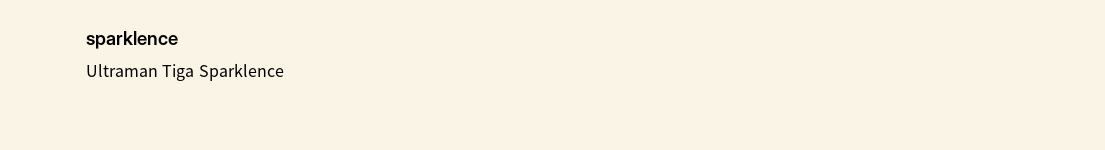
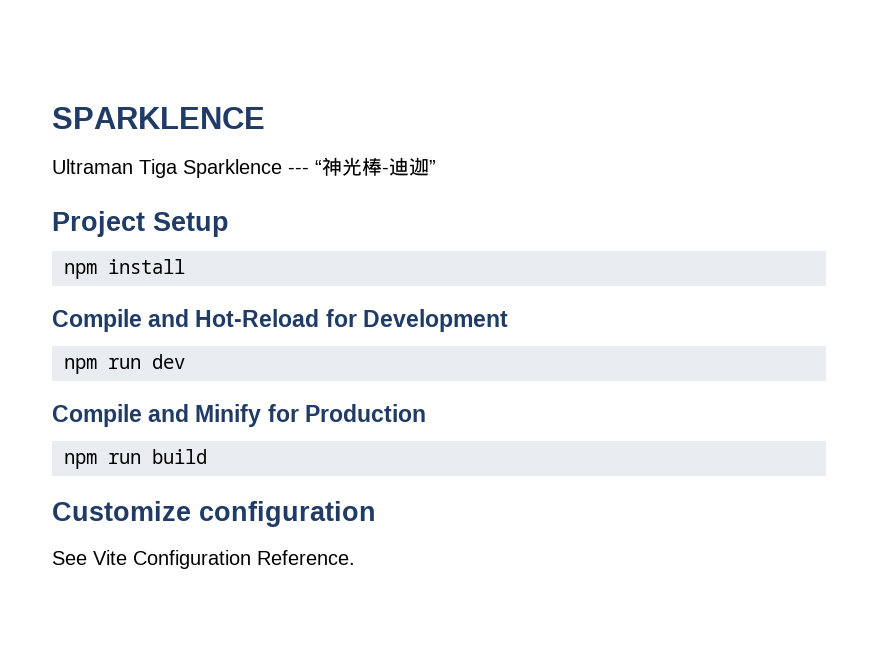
- sparklence
+ SPARKLENCE
- Ultraman Tiga Sparklence
+ Ultraman Tiga Sparklence --- “神光棒-迪迦”
+ Project Setup
+ npm install
+ Compile and Hot-Reload for Development
+ npm run dev
+ Compile and Minify for Production
+ npm run build
+ Customize configuration
+ See Vite Configuration Reference.

